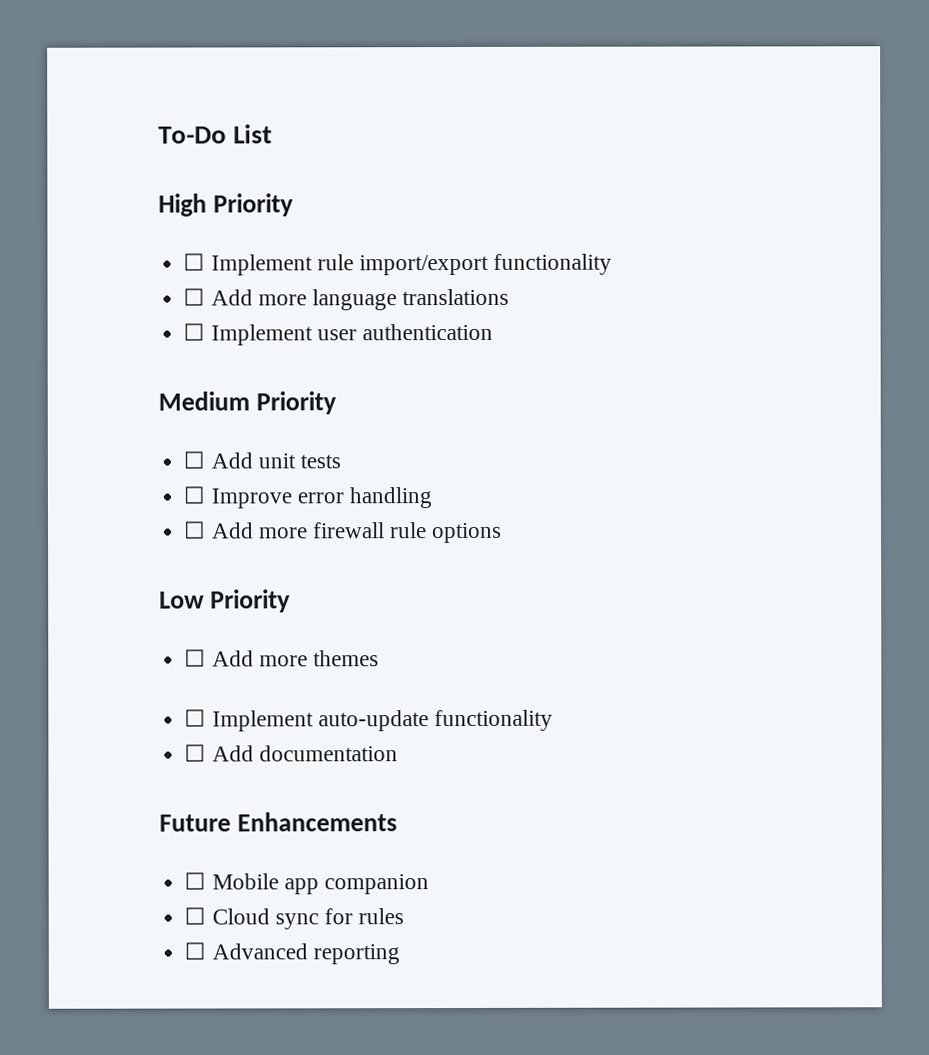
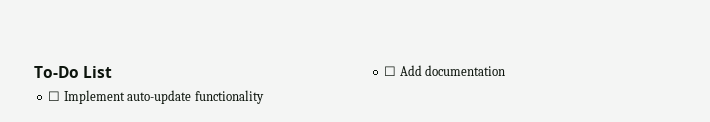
- High Priority
- ☐ Implement rule import/export functionality
- ☐ Add more language translations
- ☐ Implement user authentication
- Medium Priority
- ☐ Add unit tests
- ☐ Improve error handling
- ☐ Add more firewall rule options
- Low Priority
- ☐ Add more themes
- Future Enhancements
- ☐ Mobile app companion
- ☐ Cloud sync for rules
- ☐ Advanced reporting

